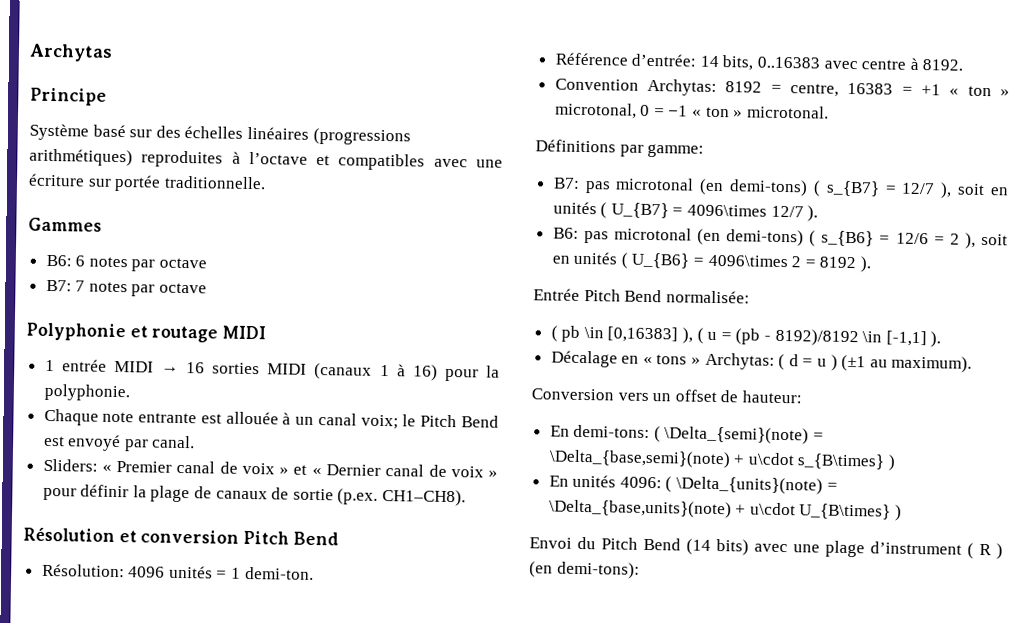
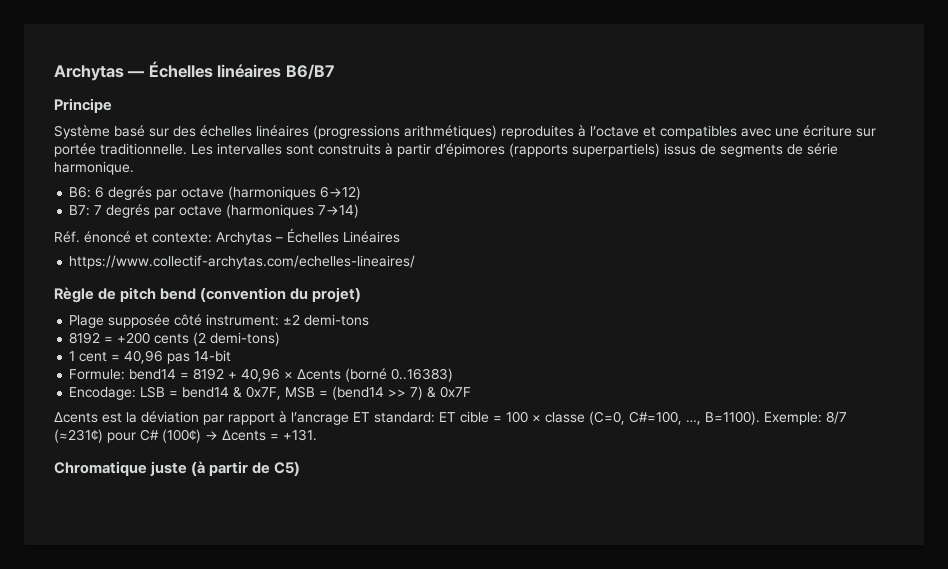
- Archytas
+ Archytas — Échelles linéaires B6/B7
- Système basé sur des échelles linéaires (progressions arithmétiques) reproduites à l’octave et compatibles avec une écriture sur portée traditionnelle.
- Gammes
+ Système basé sur des échelles linéaires (progressions arithmétiques) reproduites à l’octave et compatibles avec une écriture sur portée traditionnelle. Les intervalles sont construits à partir d’épimores (rapports superpartiels) issus de segments de série harmonique.
- B6: 6 notes par octave
+ B6: 6 degrés par octave (harmoniques 6→12)
- B7: 7 notes par octave
- Polyphonie et routage MIDI
- 1 entrée MIDI → 16 sorties MIDI (canaux 1 à 16) pour la polyphonie.
- Chaque note entrante est allouée à un canal voix; le Pitch Bend est envoyé par canal.
- Sliders: « Premier canal de voix » et « Dernier canal de voix » pour définir la plage de canaux de sortie (p.ex. CH1–CH8).
- Résolution et conversion Pitch Bend
- Résolution: 4096 unités = 1 demi‑ton.
- Référence d’entrée: 14 bits, 0..16383 avec centre à 8192.
- Convention Archytas: 8192 = centre, 16383 = +1 « ton » microtonal, 0 = −1 « ton » microtonal.
- Définitions par gamme:
- B7: pas microtonal (en demi‑tons) ( s_{B7} = 12/7 ), soit en unités ( U_{B7} = 4096\times 12/7 ).
- B6: pas microtonal (en demi‑tons) ( s_{B6} = 12/6 = 2 ), soit en unités ( U_{B6} = 4096\times 2 = 8192 ).
- Entrée Pitch Bend normalisée:
- ( pb \in [0,16383] ), ( u = (pb - 8192)/8192 \in [-1,1] ).
- Décalage en « tons » Archytas: ( d = u ) (±1 au maximum).
- Conversion vers un offset de hauteur:
- En demi‑tons: ( \Delta_{semi}(note) = \Delta_{base,semi}(note) + u\cdot s_{B\times} )
- En unités 4096: ( \Delta_{units}(note) = \Delta_{base,units}(note) + u\cdot U_{B\times} )
- Envoi du Pitch Bend (14 bits) avec une plage d’instrument ( R ) (en demi‑tons):
+ B7: 7 degrés par octave (harmoniques 7→14)
+ Réf. énoncé et contexte: Archytas – Échelles Linéaires
+ https://www.collectif-archytas.com/echelles-lineaires/
+ Règle de pitch bend (convention du projet)
+ Plage supposée côté instrument: ±2 demi‑tons
+ 8192 = +200 cents (2 demi‑tons)
+ 1 cent = 40,96 pas 14‑bit
+ Formule: bend14 = 8192 + 40,96 × Δcents (borné 0..16383)
+ Encodage: LSB = bend14 & 0x7F, MSB = (bend14 >> 7) & 0x7F
+ Δcents est la déviation par rapport à l’ancrage ET standard: ET cible = 100 × classe (C=0, C#=100, …, B=1100). Exemple: 8/7 (≈231¢) pour C# (100¢) → Δcents = +131.
+ Chromatique juste (à partir de C5)

